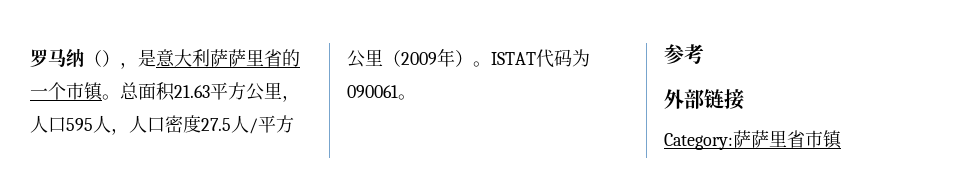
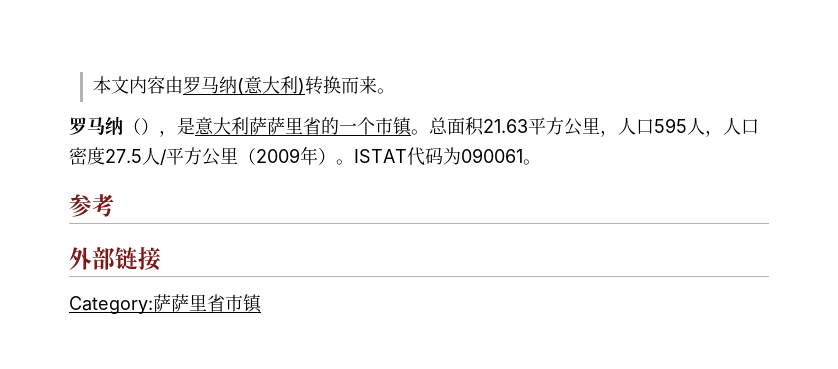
+ 本文内容由罗马纳(意大利)转换而来。

